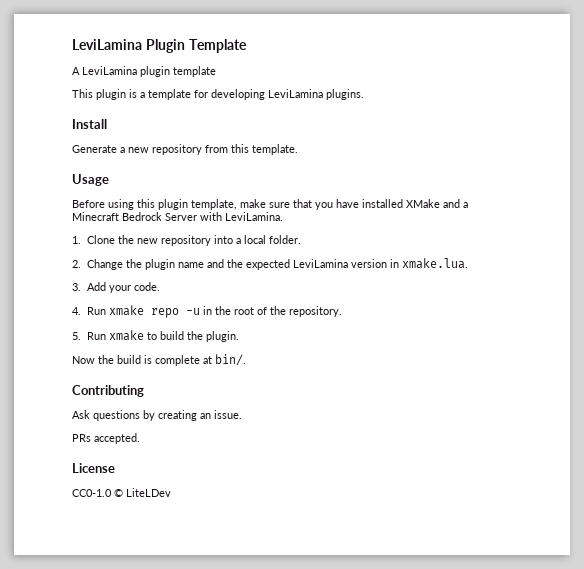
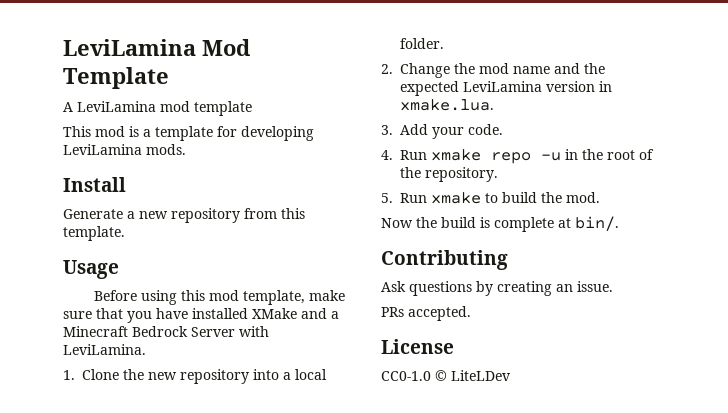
- LeviLamina Plugin Template
+ LeviLamina Mod Template
- A LeviLamina plugin template
+ A LeviLamina mod template
- This plugin is a template for developing LeviLamina plugins.
+ This mod is a template for developing LeviLamina mods.
- Before using this plugin template, make sure that you have installed XMake and a Minecraft Bedrock Server with LeviLamina.
+ Before using this mod template, make sure that you have installed XMake and a Minecraft Bedrock Server with LeviLamina.
- 2. Change the plugin name and the expected LeviLamina version in xmake.lua.
+ 2. Change the mod name and the expected LeviLamina version in xmake.lua.
- 5. Run xmake to build the plugin.
+ 5. Run xmake to build the mod.

